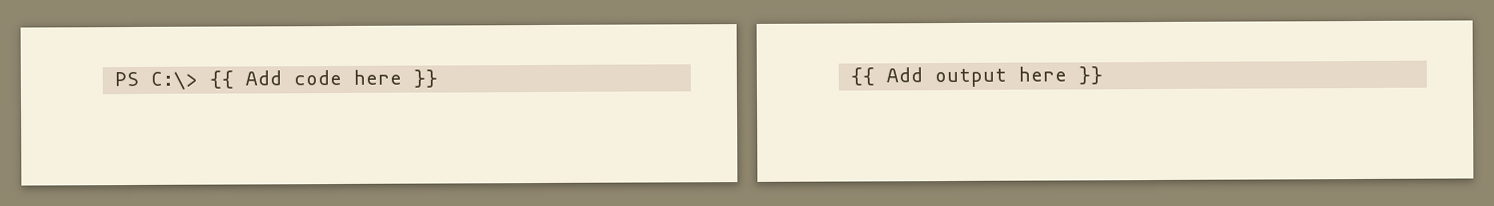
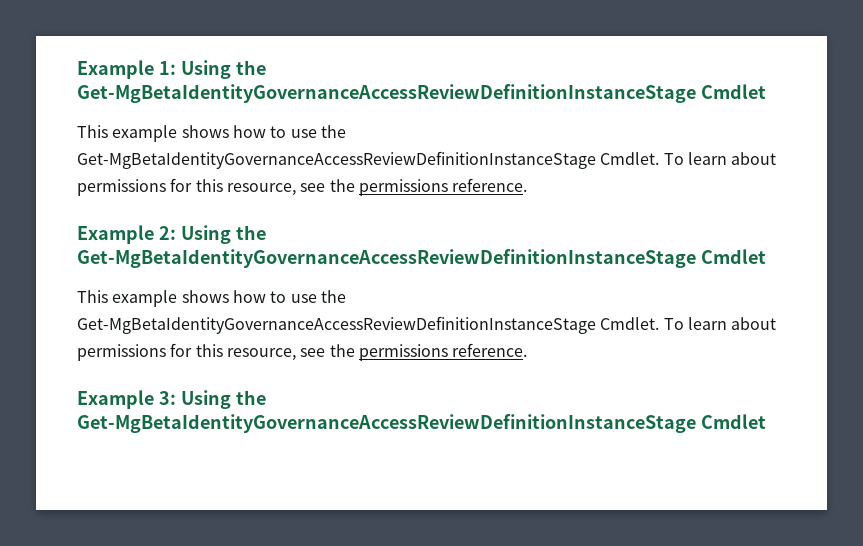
- PS C:\> {{ Add code here }}
- {{ Add output here }}
+ Example 1: Using the Get-MgBetaIdentityGovernanceAccessReviewDefinitionInstanceStage Cmdlet
+ This example shows how to use the Get-MgBetaIdentityGovernanceAccessReviewDefinitionInstanceStage Cmdlet. To learn about permissions for this resource, see the permissions reference.
+ Example 2: Using the Get-MgBetaIdentityGovernanceAccessReviewDefinitionInstanceStage Cmdlet
+ This example shows how to use the Get-MgBetaIdentityGovernanceAccessReviewDefinitionInstanceStage Cmdlet. To learn about permissions for this resource, see the permissions reference.
+ Example 3: Using the Get-MgBetaIdentityGovernanceAccessReviewDefinitionInstanceStage Cmdlet

